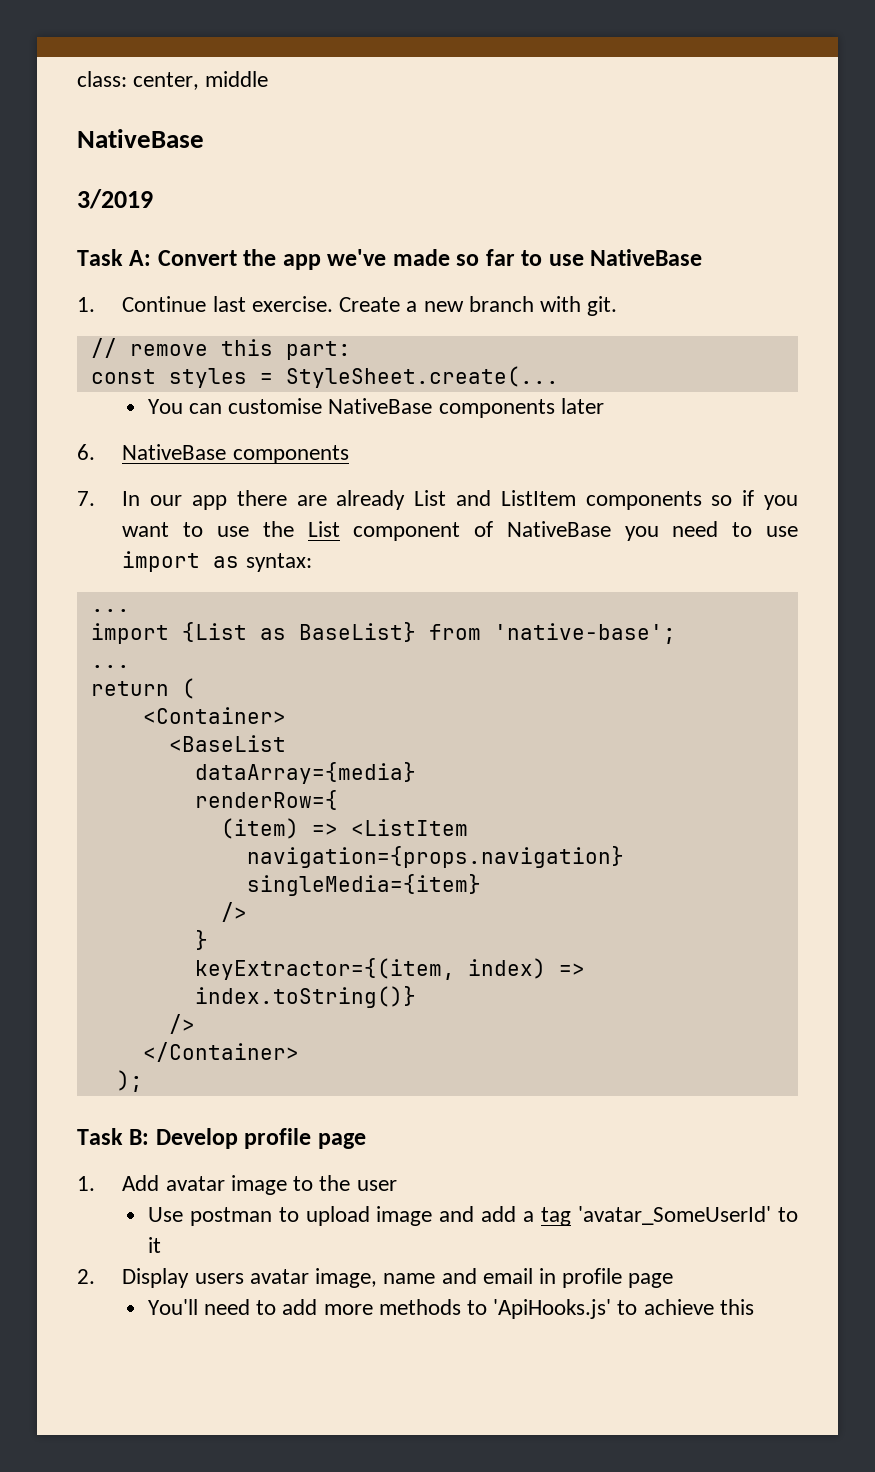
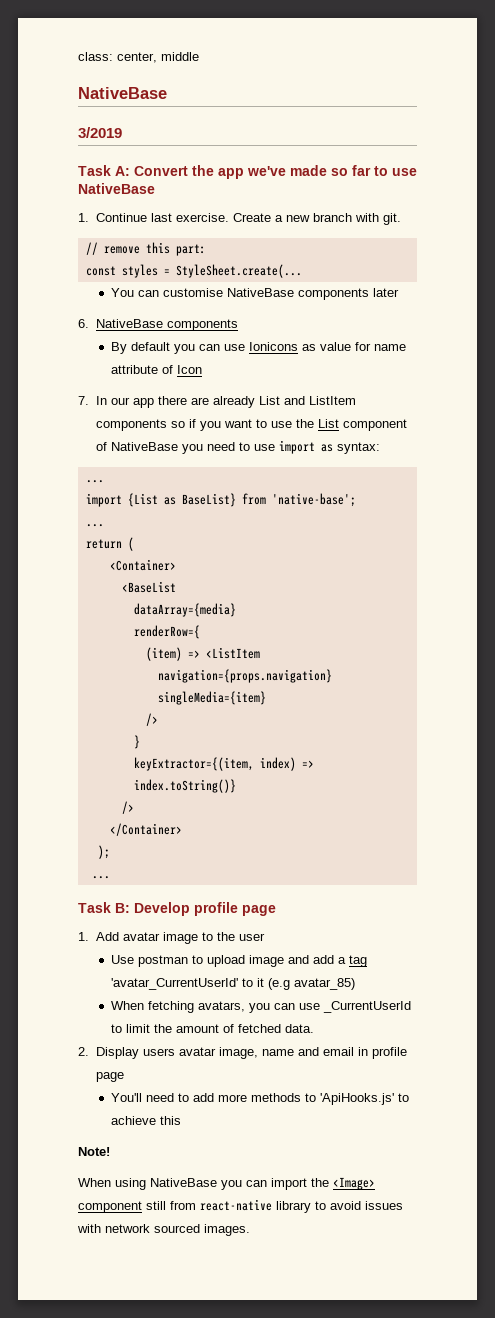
+ By default you can use Ionicons as value for name attribute of Icon
  );
+ ...
- Use postman to upload image and add a tag 'avatar_SomeUserId' to it
+ Use postman to upload image and add a tag 'avatar_CurrentUserId' to it (e.g avatar_85)
+ When fetching avatars, you can use _CurrentUserId to limit the amount of fetched data.
+ Note!
+ When using NativeBase you can import the <Image> component still from react-native library to avoid issues with network sourced images.

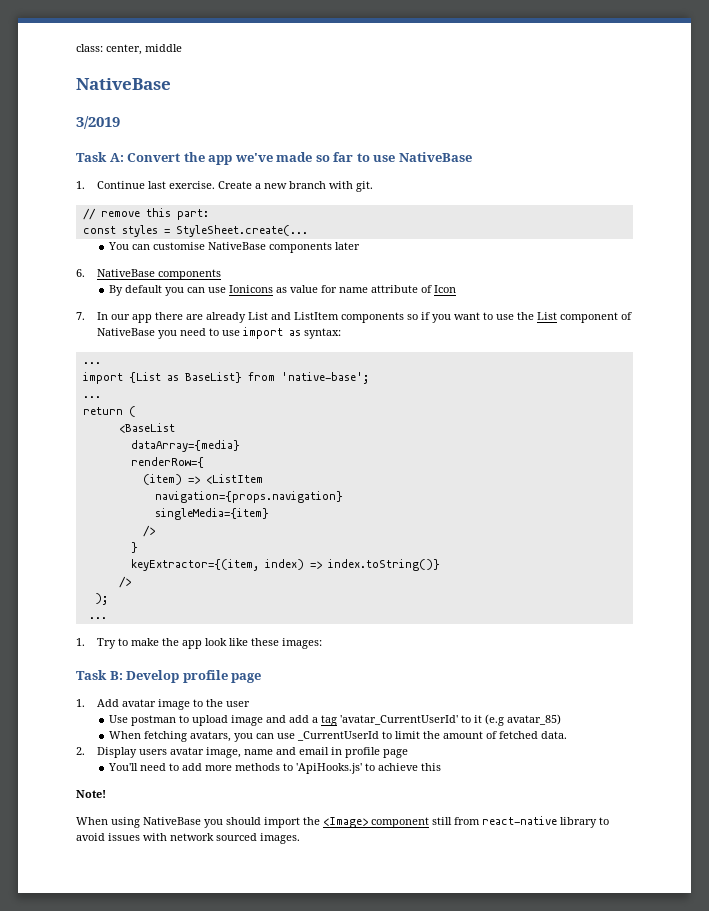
- <Container>
- </Container>
+ 1. Try to make the app look like these images:
- When using NativeBase you can import the <Image> component still from react-native library to avoid issues with network sourced images.
+ When using NativeBase you should import the <Image> component still from react-native library to avoid issues with network sourced images.

